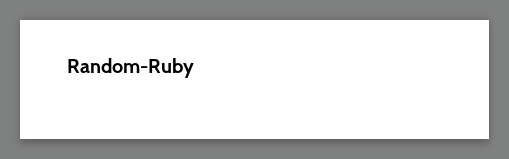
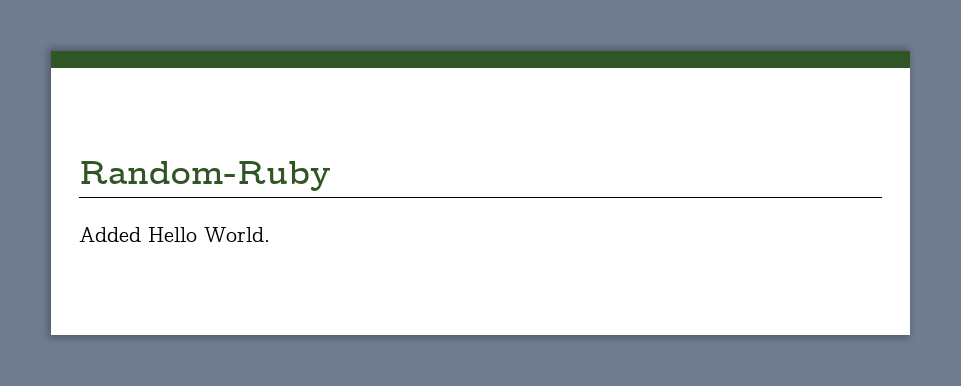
+ Added Hello World.

